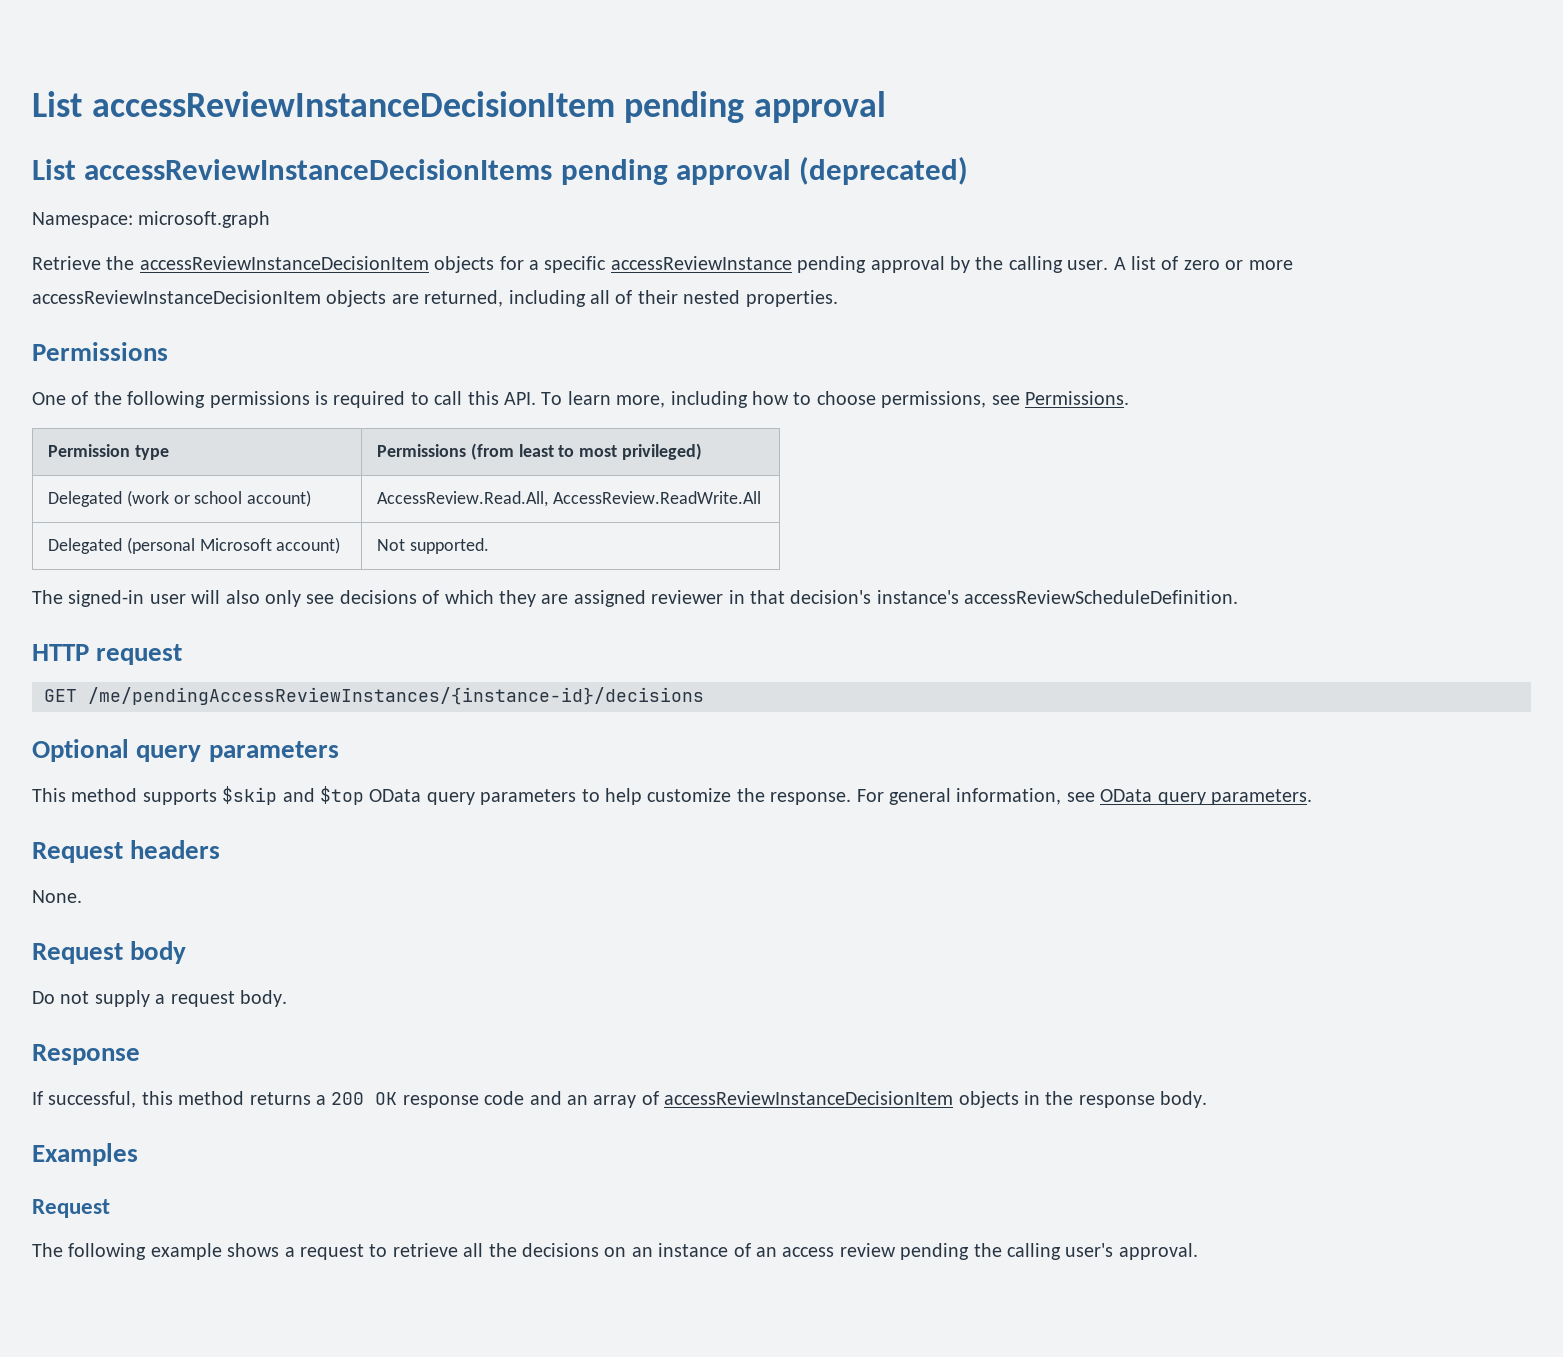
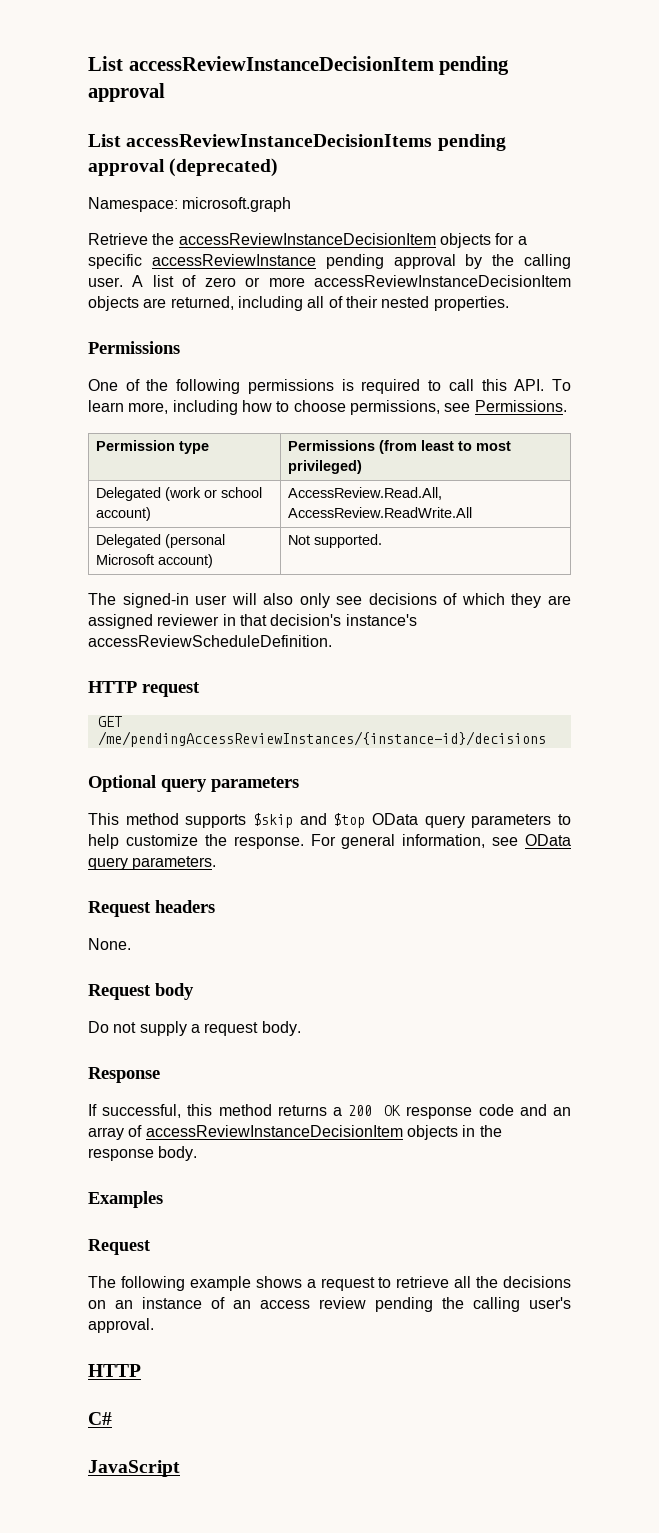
  The following example shows a request to retrieve all the decisions on an instance of an access review pending the calling user's approval.
+ HTTP
+ C#
+ JavaScript

